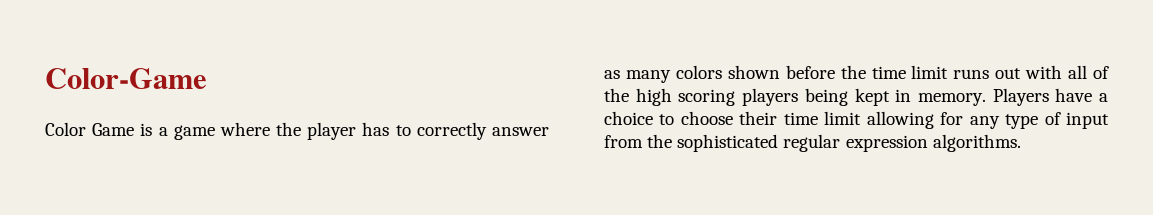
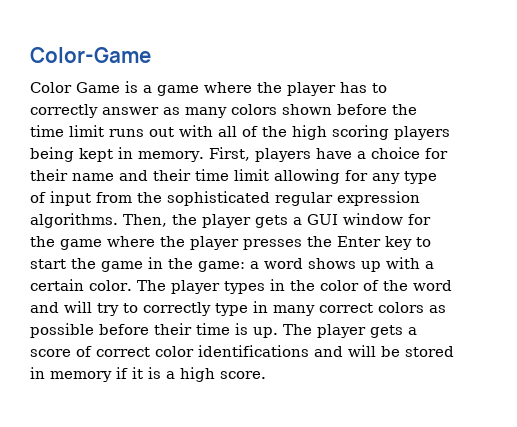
- Players have a choice to choose their time limit allowing for any type of input from the sophisticated regular expression algorithms.
+ First, players have a choice for their name and their time limit allowing for any type of input from the sophisticated regular expression algorithms.
+ Then, the player gets a GUI window for the game where the player presses the Enter key to start the game in the game: a word shows up with a certain color. The player types in the color of the word and will try to correctly type in many correct colors as possible before their time is up. The player gets a score of correct color identifications and will be stored in memory if it is a high score.

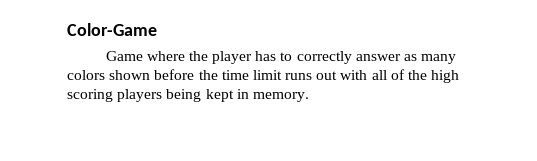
- Color Game is a game where the player has to correctly answer as many colors shown before the time limit runs out with all of the high scoring players being kept in memory. First, players have a choice for their name and their time limit allowing for any type of input from the sophisticated regular expression algorithms. Then, the player gets a GUI window for the game where the player presses the Enter key to start the game in the game: a word shows up with a certain color. The player types in the color of the word and will try to correctly type in many correct colors as possible before their time is up. The player gets a score of correct color identifications and will be stored in memory if it is a high score.
+ Game where the player has to correctly answer as many colors shown before the time limit runs out with all of the high scoring players being kept in memory.

